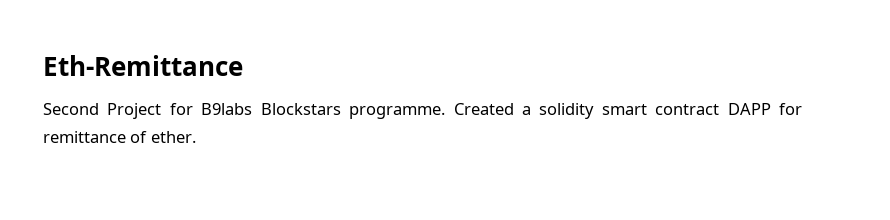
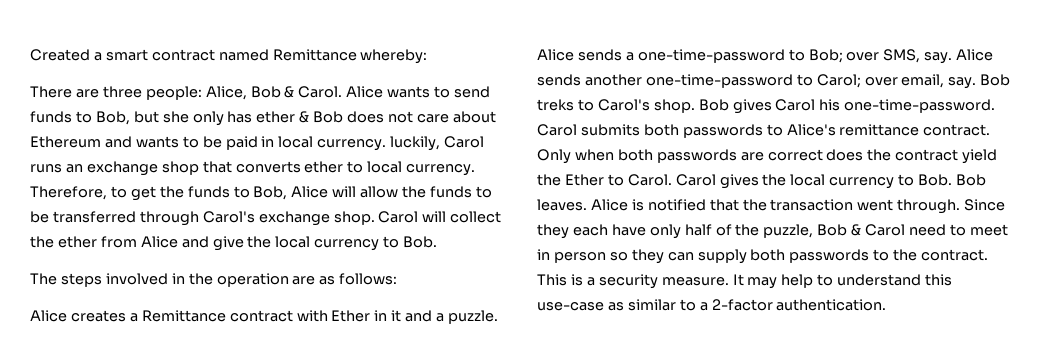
- Eth-Remittance
- Second Project for B9labs Blockstars programme. Created a solidity smart contract DAPP for remittance of ether.
+ Created a smart contract named Remittance whereby:
+ There are three people: Alice, Bob & Carol. Alice wants to send funds to Bob, but she only has ether & Bob does not care about Ethereum and wants to be paid in local currency. luckily, Carol runs an exchange shop that converts ether to local currency. Therefore, to get the funds to Bob, Alice will allow the funds to be transferred through Carol's exchange shop. Carol will collect the ether from Alice and give the local currency to Bob.
+ The steps involved in the operation are as follows:
+ Alice creates a Remittance contract with Ether in it and a puzzle. Alice sends a one-time-password to Bob; over SMS, say. Alice sends another one-time-password to Carol; over email, say. Bob treks to Carol's shop. Bob gives Carol his one-time-password. Carol submits both passwords to Alice's remittance contract. Only when both passwords are correct does the contract yield the Ether to Carol. Carol gives the local currency to Bob. Bob leaves. Alice is notified that the transaction went through. Since they each have only half of the puzzle, Bob & Carol need to meet in person so they can supply both passwords to the contract. This is a security measure. It may help to understand this use-case as similar to a 2-factor authentication.

